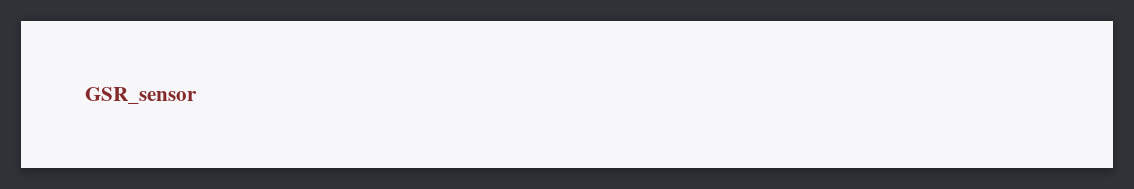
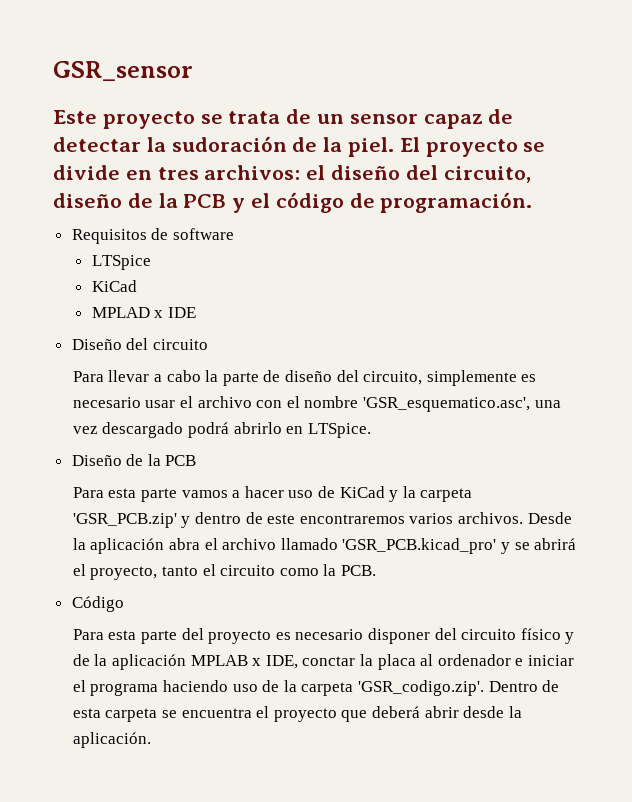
+ Este proyecto se trata de un sensor capaz de detectar la sudoración de la piel. El proyecto se divide en tres archivos: el diseño del circuito, diseño de la PCB y el código de programación.
+ Requisitos de software
+ LTSpice
+ KiCad
+ MPLAD x IDE
+ Diseño del circuito
+ Para llevar a cabo la parte de diseño del circuito, simplemente es necesario usar el archivo con el nombre 'GSR_esquematico.asc', una vez descargado podrá abrirlo en LTSpice.
+ Diseño de la PCB
+ Para esta parte vamos a hacer uso de KiCad y la carpeta 'GSR_PCB.zip' y dentro de este encontraremos varios archivos. Desde la aplicación abra el archivo llamado 'GSR_PCB.kicad_pro' y se abrirá el proyecto, tanto el circuito como la PCB.
+ Código
+ Para esta parte del proyecto es necesario disponer del circuito físico y de la aplicación MPLAB x IDE, conctar la placa al ordenador e iniciar el programa haciendo uso de la carpeta 'GSR_codigo.zip'. Dentro de esta carpeta se encuentra el proyecto que deberá abrir desde la aplicación.

